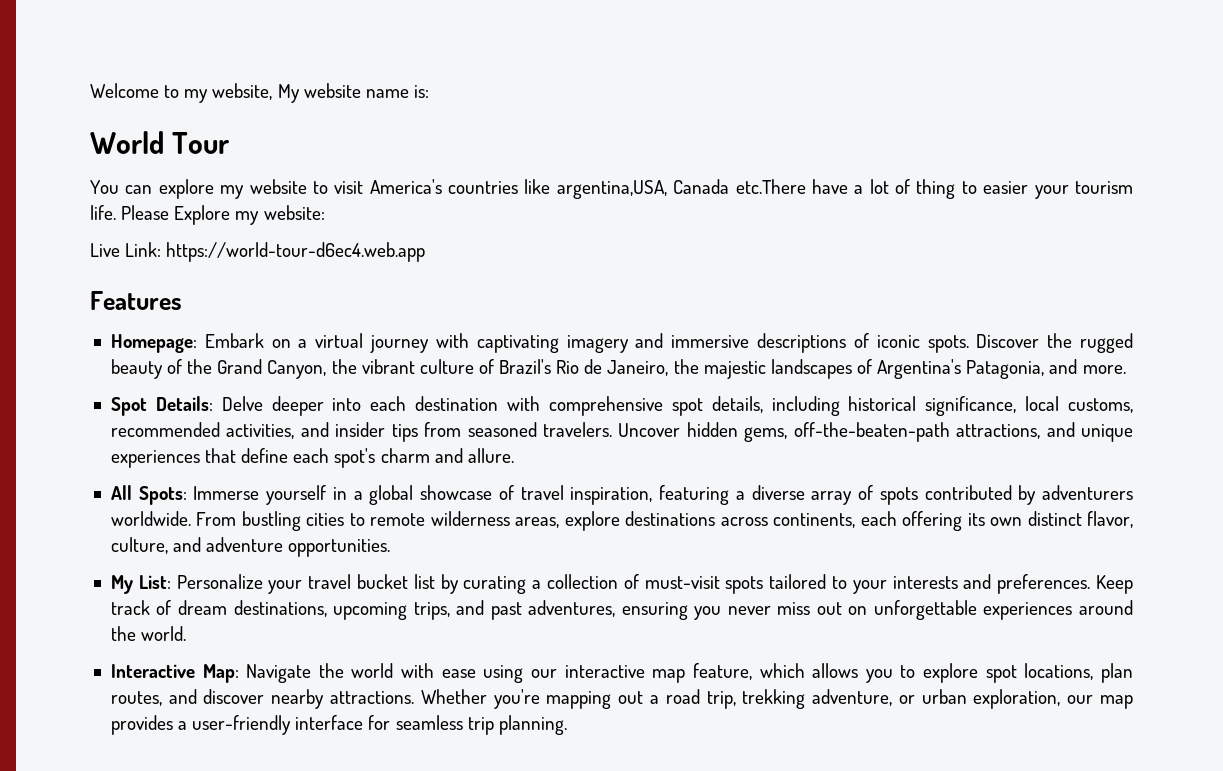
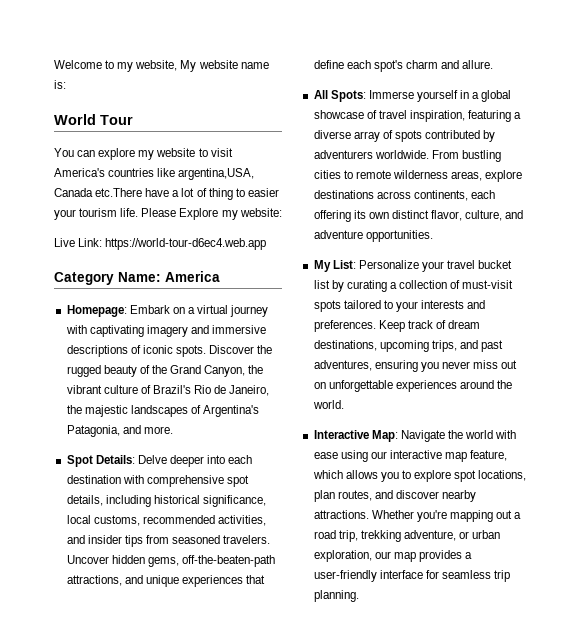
- Features
+ Category Name: America

